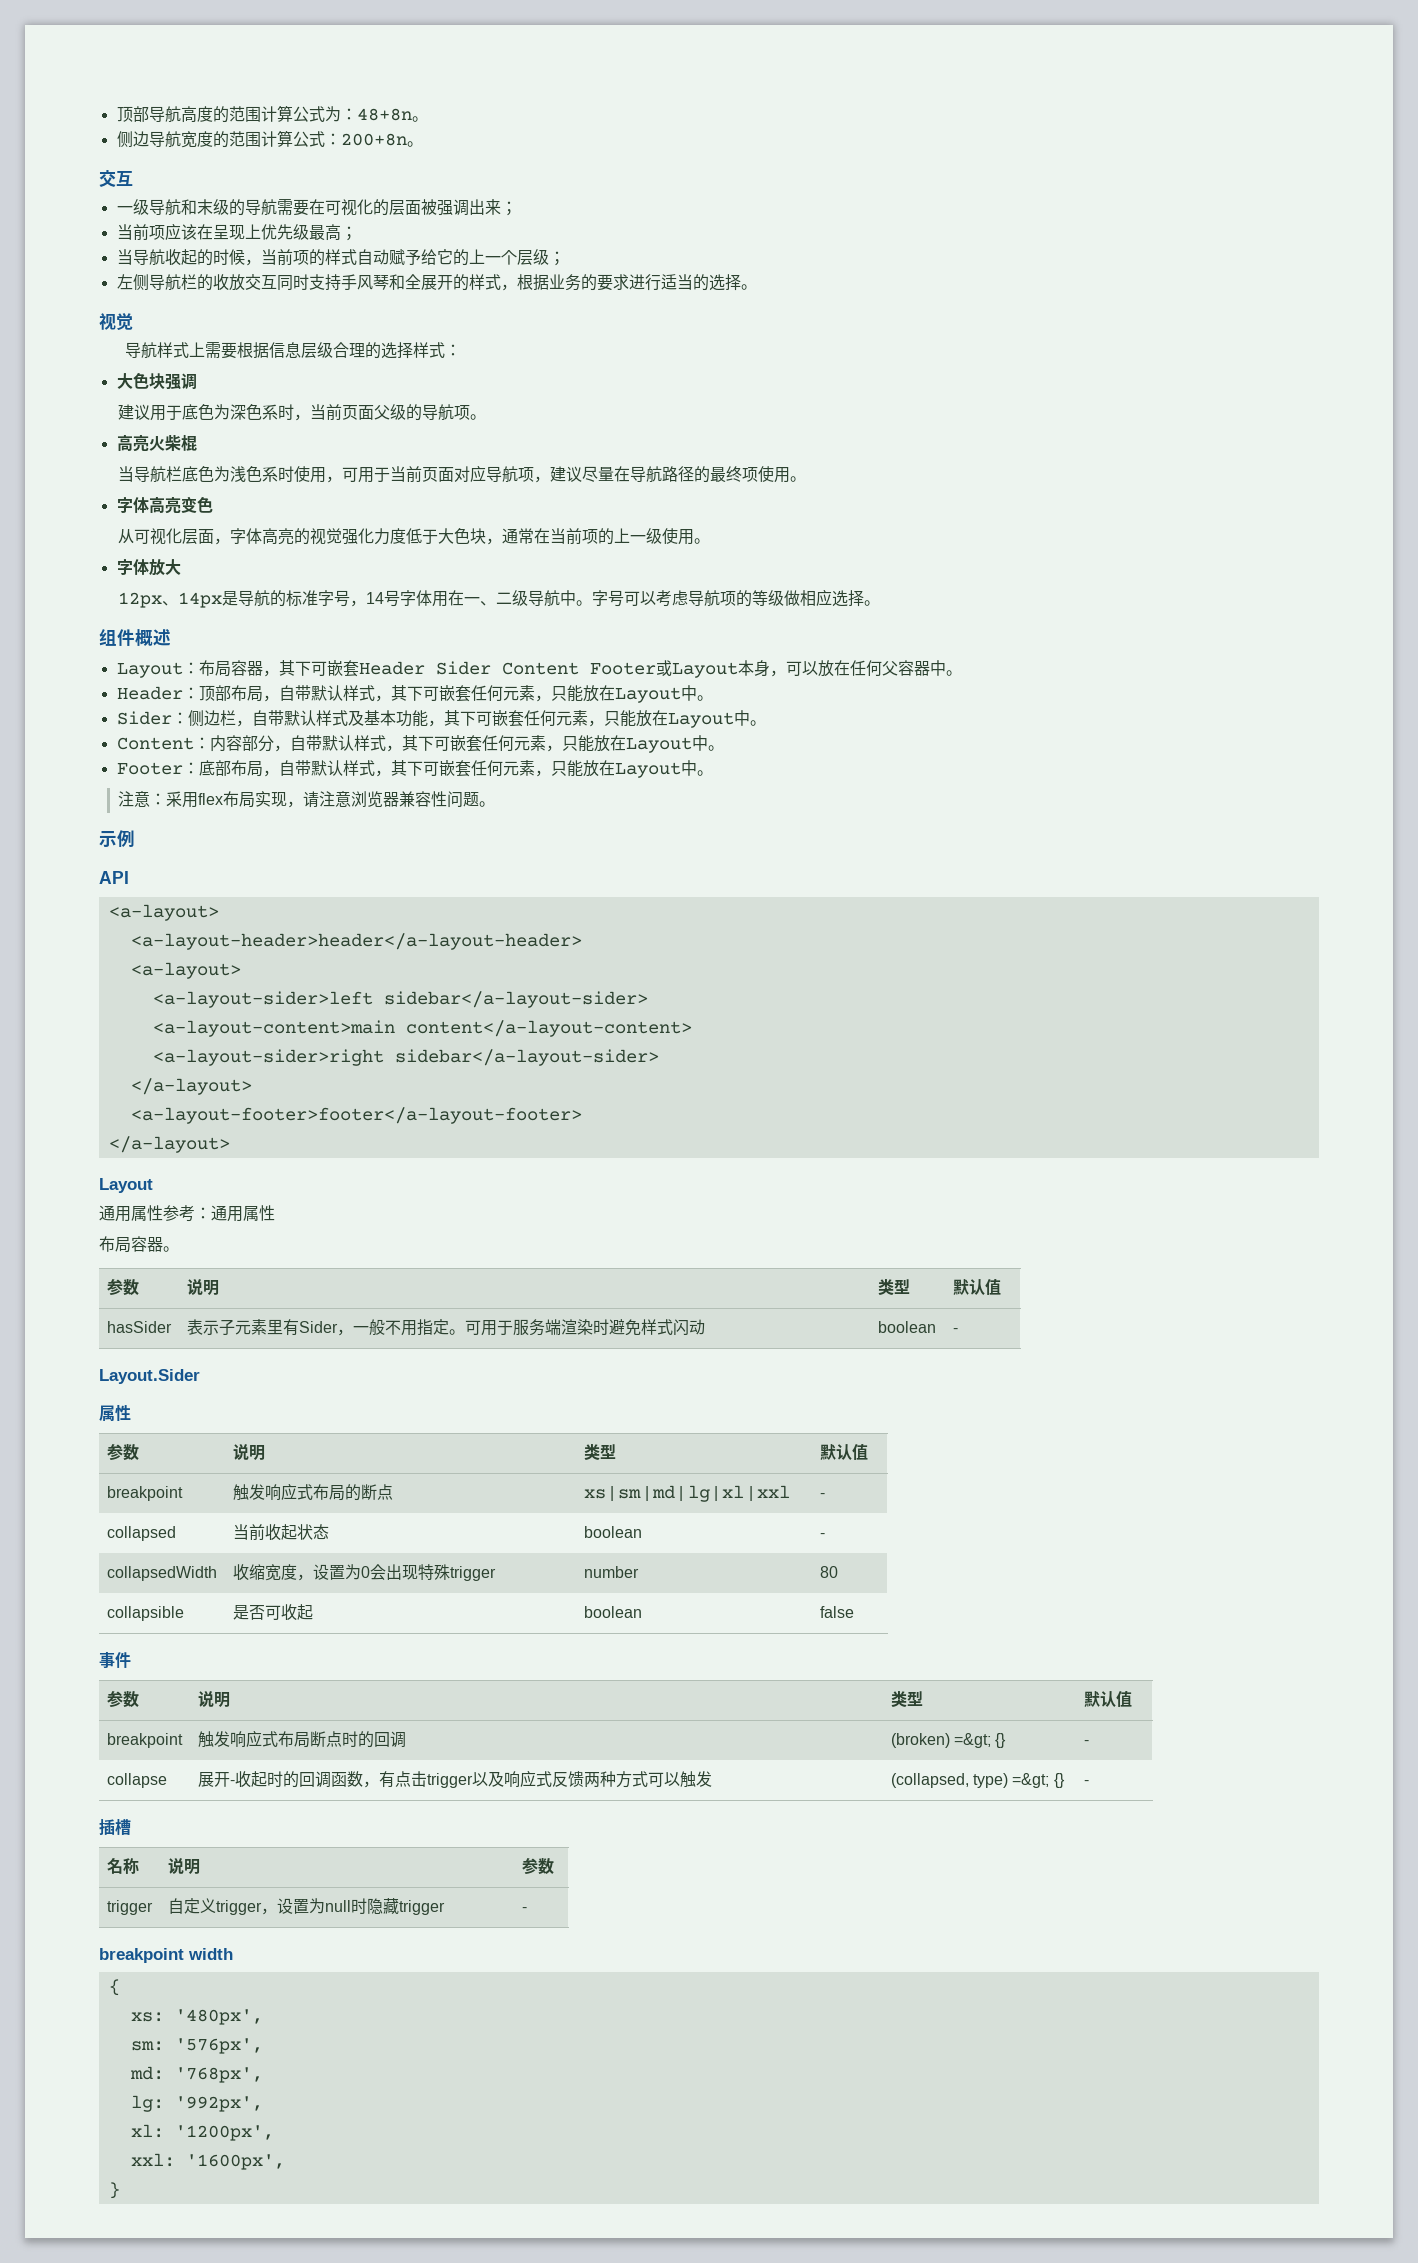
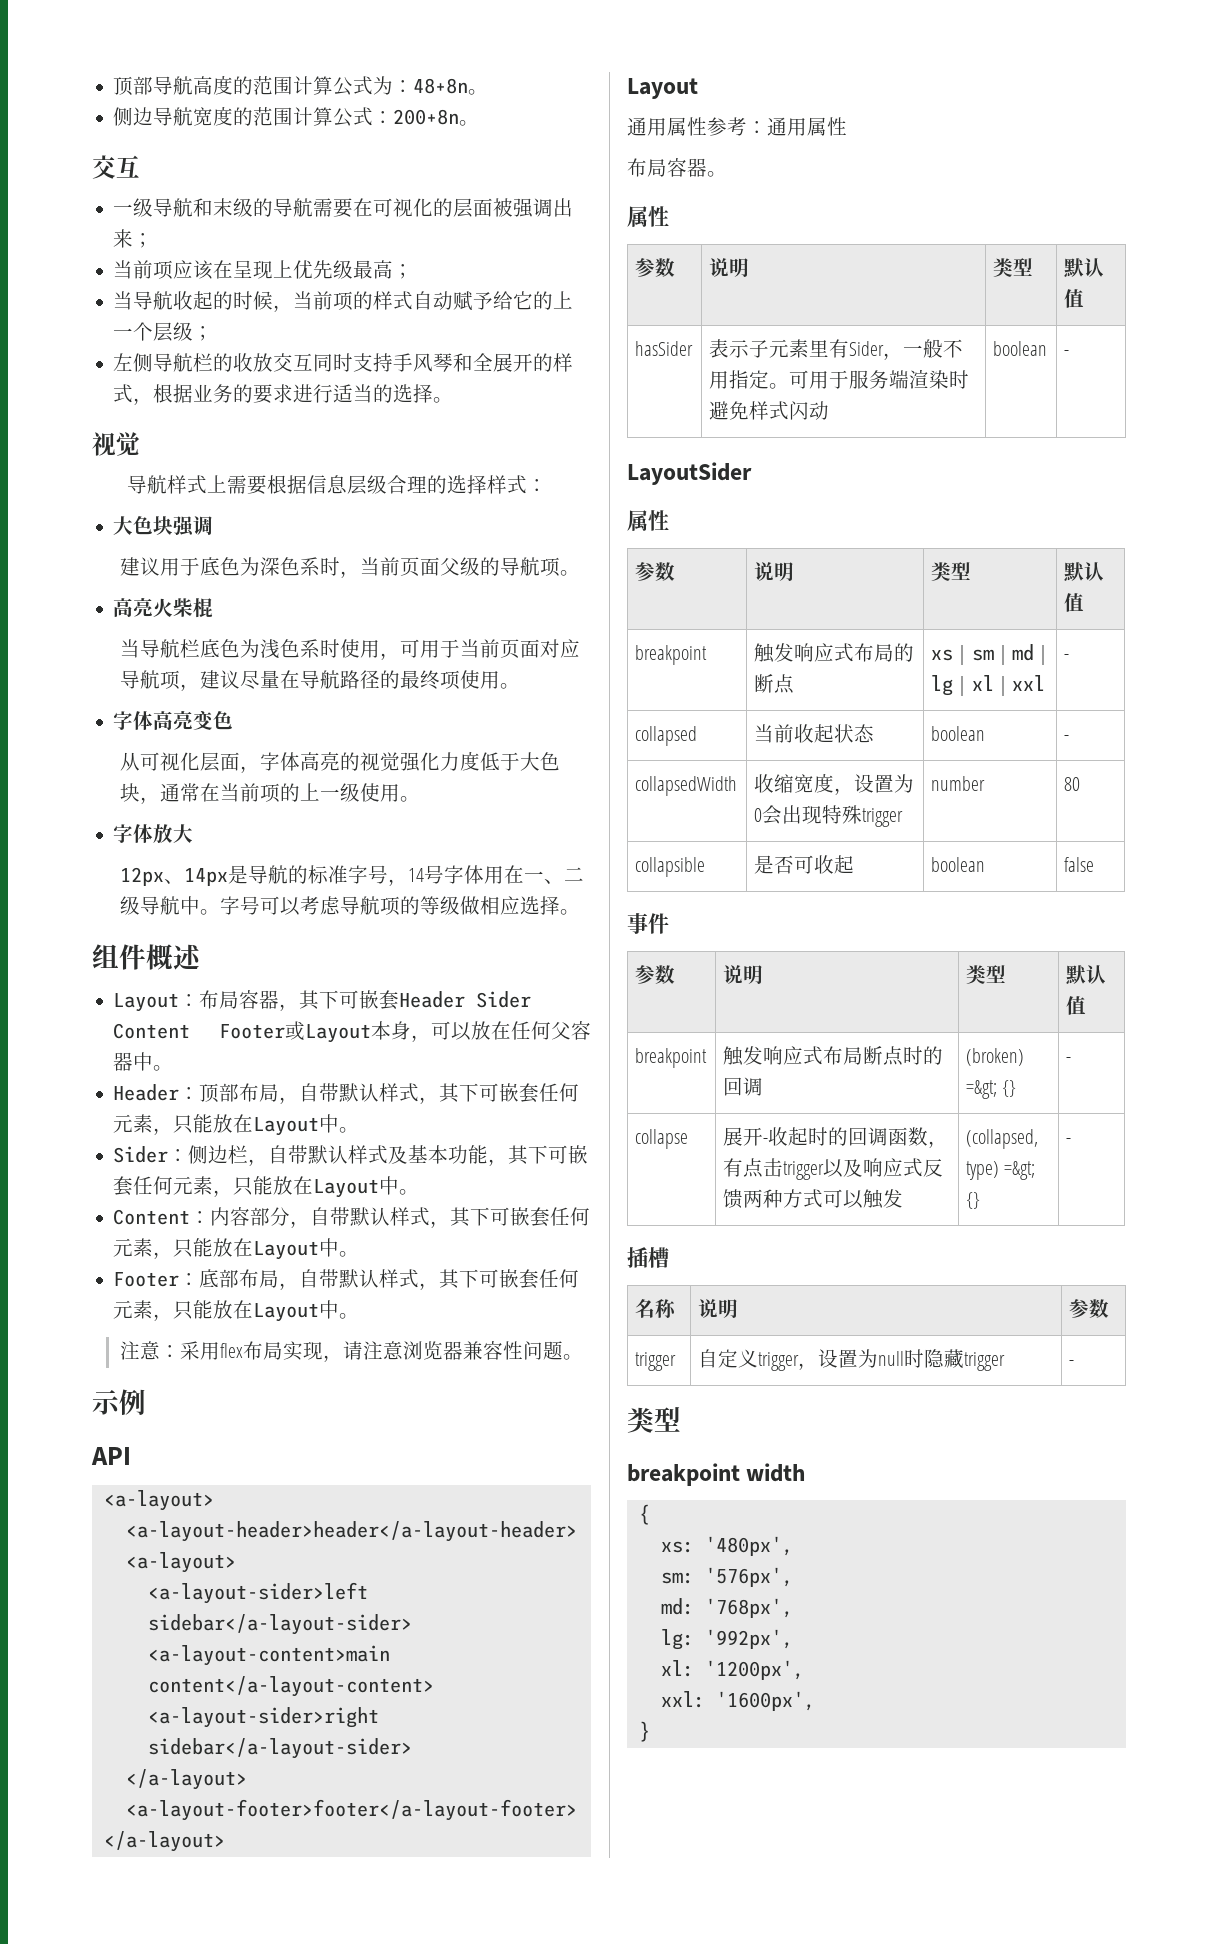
  布局容器。
+ 属性
- Layout.Sider
+ LayoutSider
  trigger | 自定义trigger，设置为null时隐藏trigger | -
+ 类型

